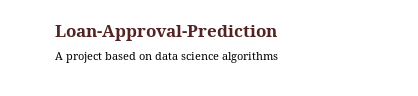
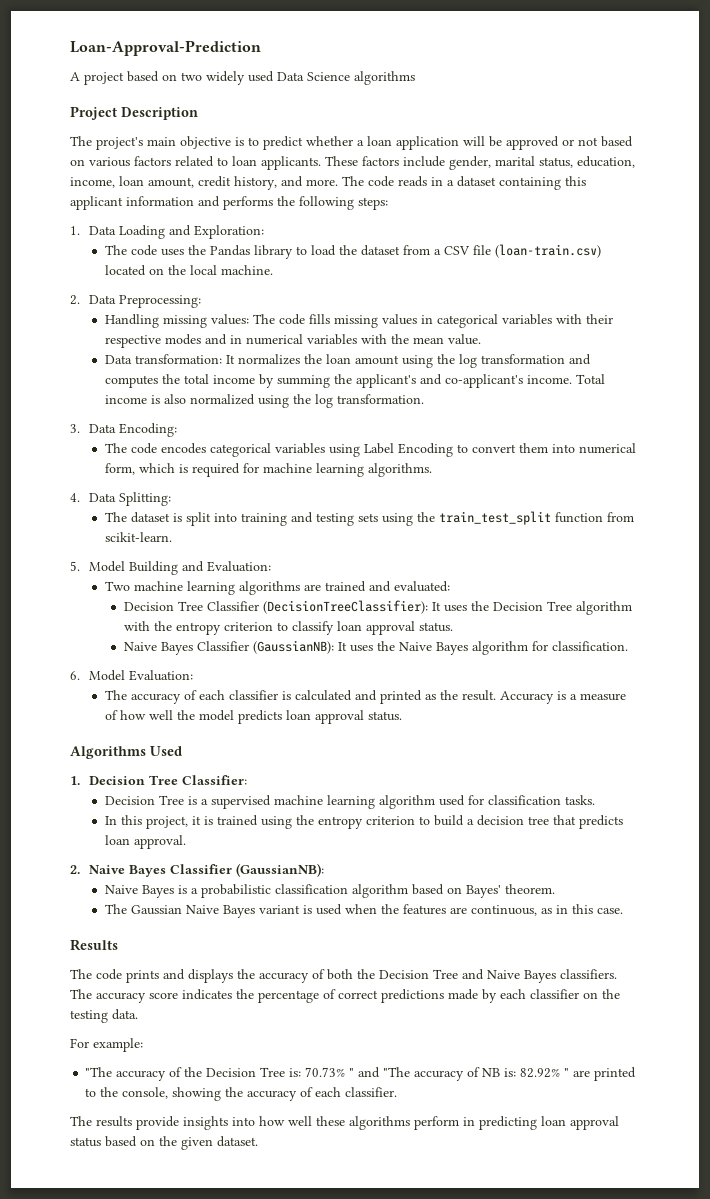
- A project based on data science algorithms
+ A project based on two widely used Data Science algorithms
+ Project Description
+ The project's main objective is to predict whether a loan application will be approved or not based on various factors related to loan applicants. These factors include gender, marital status, education, income, loan amount, credit history, and more. The code reads in a dataset containing this applicant information and performs the following steps:
+ 1. Data Loading and Exploration:
+ The code uses the Pandas library to load the dataset from a CSV file (loan-train.csv) located on the local machine.
+ 2. Data Preprocessing:
+ Handling missing values: The code fills missing values in categorical variables with their respective modes and in numerical variables with the mean value.
+ Data transformation: It normalizes the loan amount using the log transformation and computes the total income by summing the applicant's and co-applicant's income. Total income is also normalized using the log transformation.
+ 3. Data Encoding:
+ The code encodes categorical variables using Label Encoding to convert them into numerical form, which is required for machine learning algorithms.
+ 4. Data Splitting:
+ The dataset is split into training and testing sets using the train_test_split function from scikit-learn.
+ 5. Model Building and Evaluation:
+ Two machine learning algorithms are trained and evaluated:
+ Decision Tree Classifier (DecisionTreeClassifier): It uses the Decision Tree algorithm with the entropy criterion to classify loan approval status.
+ Naive Bayes Classifier (GaussianNB): It uses the Naive Bayes algorithm for classification.
+ 6. Model Evaluation:
+ The accuracy of each classifier is calculated and printed as the result. Accuracy is a measure of how well the model predicts loan approval status.
+ Algorithms Used
+ 1. Decision Tree Classifier:
+ Decision Tree is a supervised machine learning algorithm used for classification tasks.
+ In this project, it is trained using the entropy criterion to build a decision tree that predicts loan approval.
+ 2. Naive Bayes Classifier (GaussianNB):
+ Naive Bayes is a probabilistic classification algorithm based on Bayes' theorem.
+ The Gaussian Naive Bayes variant is used when the features are continuous, as in this case.
+ Results
+ The code prints and displays the accuracy of both the Decision Tree and Naive Bayes classifiers. The accuracy score indicates the percentage of correct predictions made by each classifier on the testing data.
+ For example:
+ "The accuracy of the Decision Tree is: 70.73% " and "The accuracy of NB is: 82.92% " are printed to the console, showing the accuracy of each classifier.
+ The results provide insights into how well these algorithms perform in predicting loan approval status based on the given dataset.

